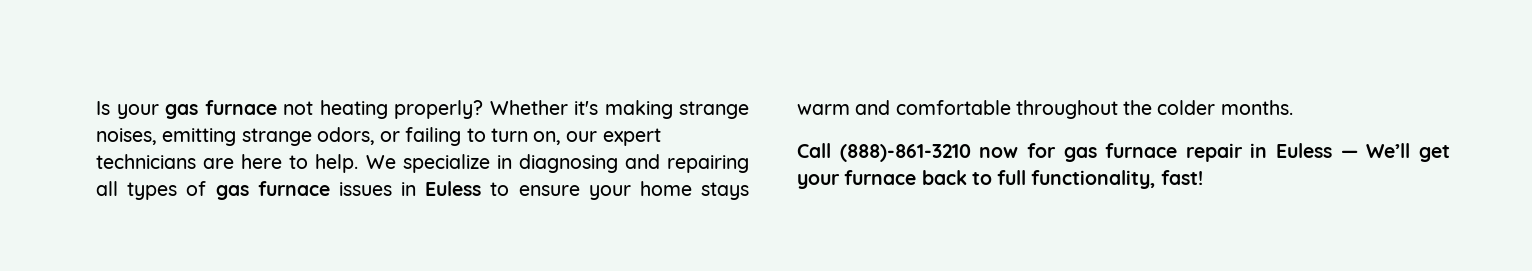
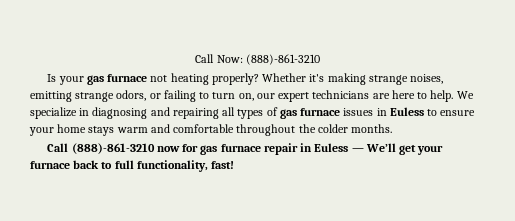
+ Call Now: (888)-861-3210

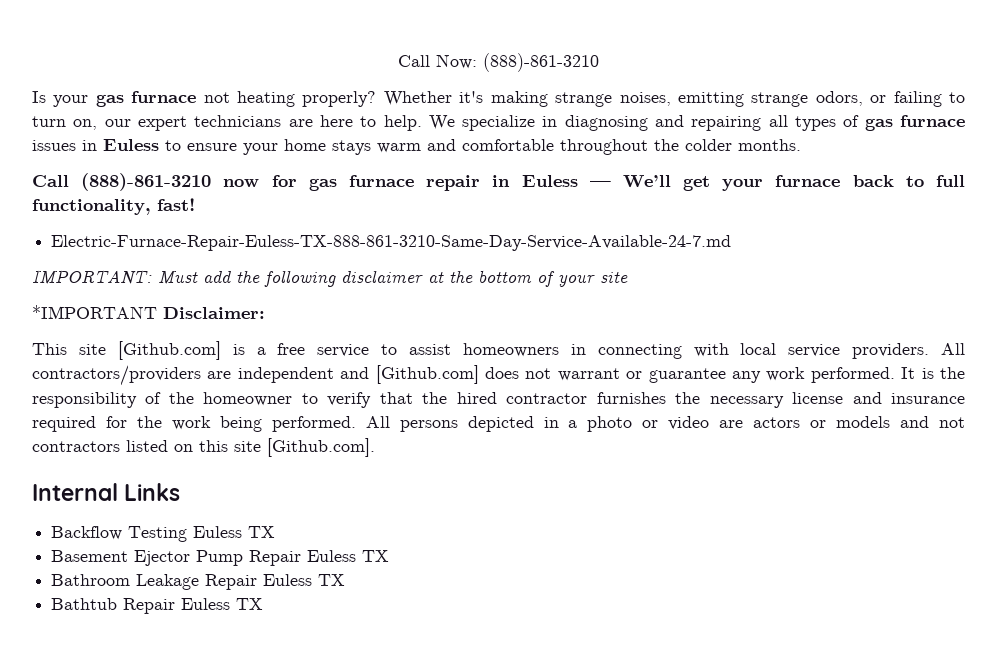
+ Electric-Furnace-Repair-Euless-TX-888-861-3210-Same-Day-Service-Available-24-7.md
+ IMPORTANT: Must add the following disclaimer at the bottom of your site
+ *IMPORTANT Disclaimer:
+ This site [Github.com] is a free service to assist homeowners in connecting with local service providers. All contractors/providers are independent and [Github.com] does not warrant or guarantee any work performed. It is the responsibility of the homeowner to verify that the hired contractor furnishes the necessary license and insurance required for the work being performed. All persons depicted in a photo or video are actors or models and not contractors listed on this site [Github.com].
+ Internal Links
+ Backflow Testing Euless TX
+ Basement Ejector Pump Repair Euless TX
+ Bathroom Leakage Repair Euless TX
+ Bathtub Repair Euless TX

